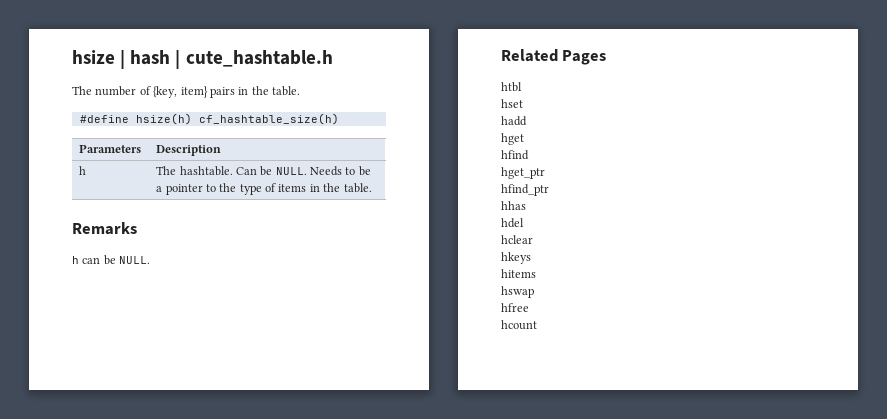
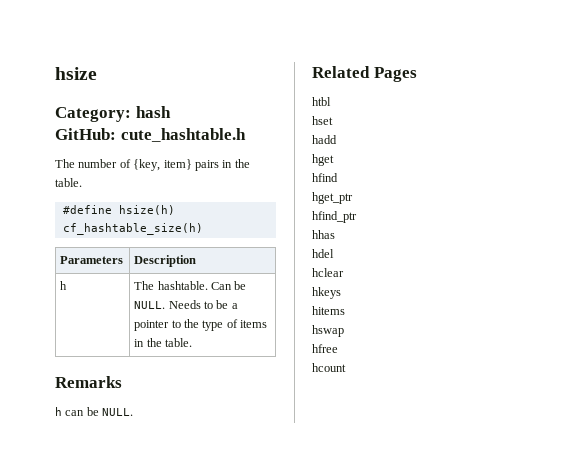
- hsize | hash | cute_hashtable.h
+ hsize
+ Category: hash
+ GitHub: cute_hashtable.h

